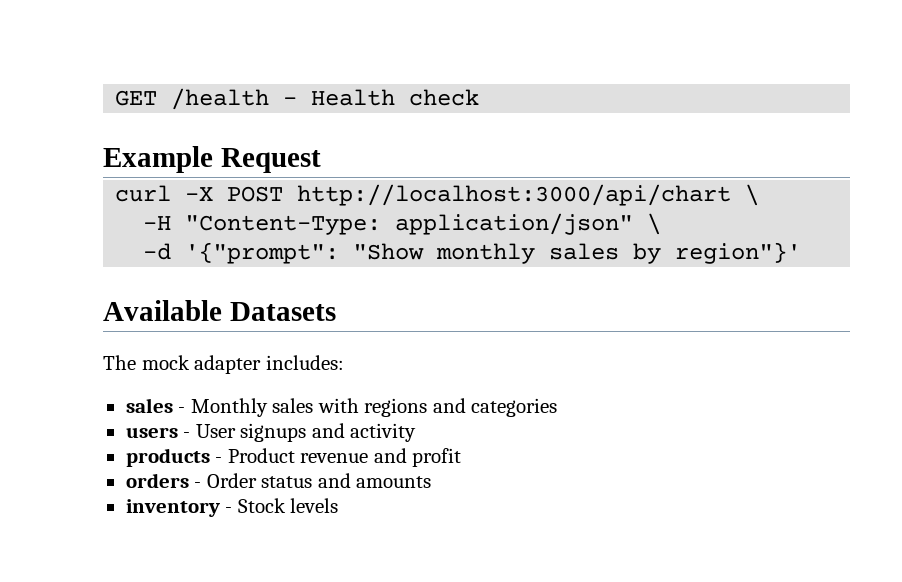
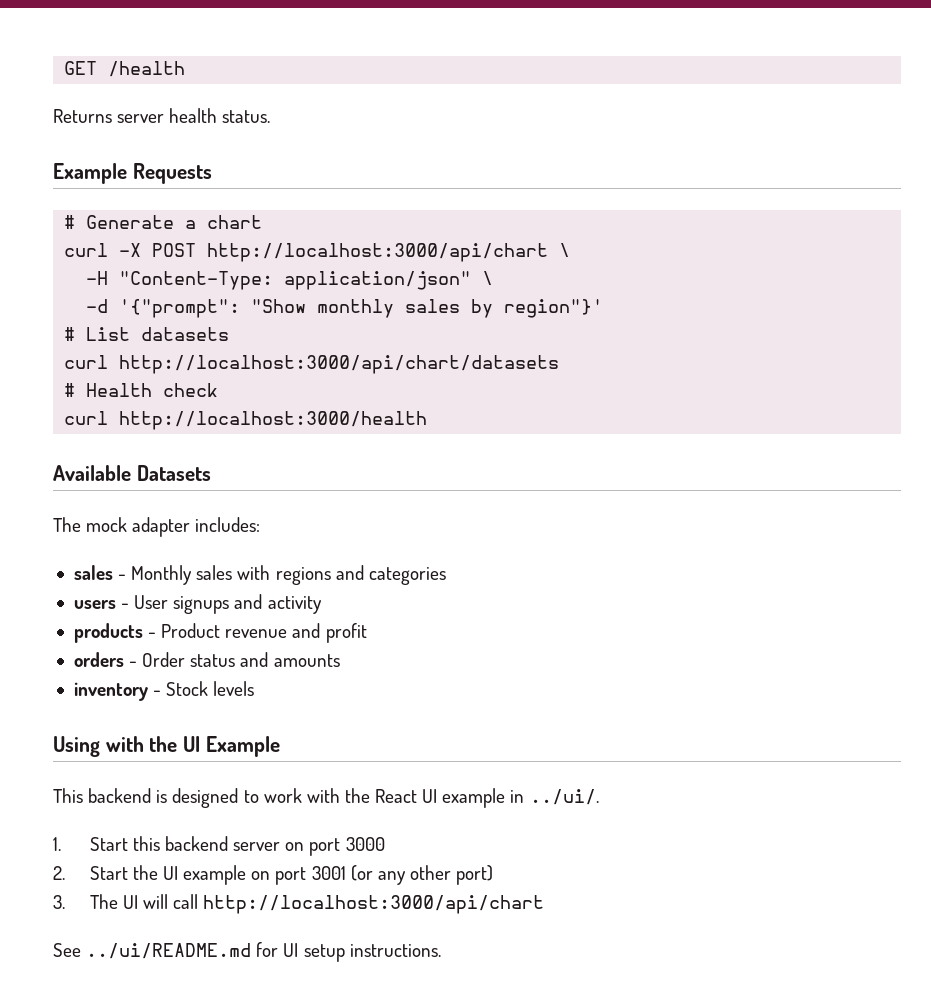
- GET /health - Health check
- Example Request
+ GET /health
+ Returns server health status.
+ Example Requests
+ # Generate a chart
+ # List datasets
+ curl http://localhost:3000/api/chart/datasets
+ # Health check
+ curl http://localhost:3000/health
+ Using with the UI Example
+ This backend is designed to work with the React UI example in ../ui/.
+ 1. Start this backend server on port 3000
+ 2. Start the UI example on port 3001 (or any other port)
+ 3. The UI will call http://localhost:3000/api/chart
+ See ../ui/README.md for UI setup instructions.

